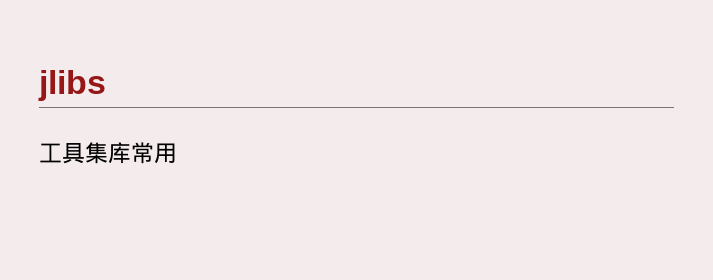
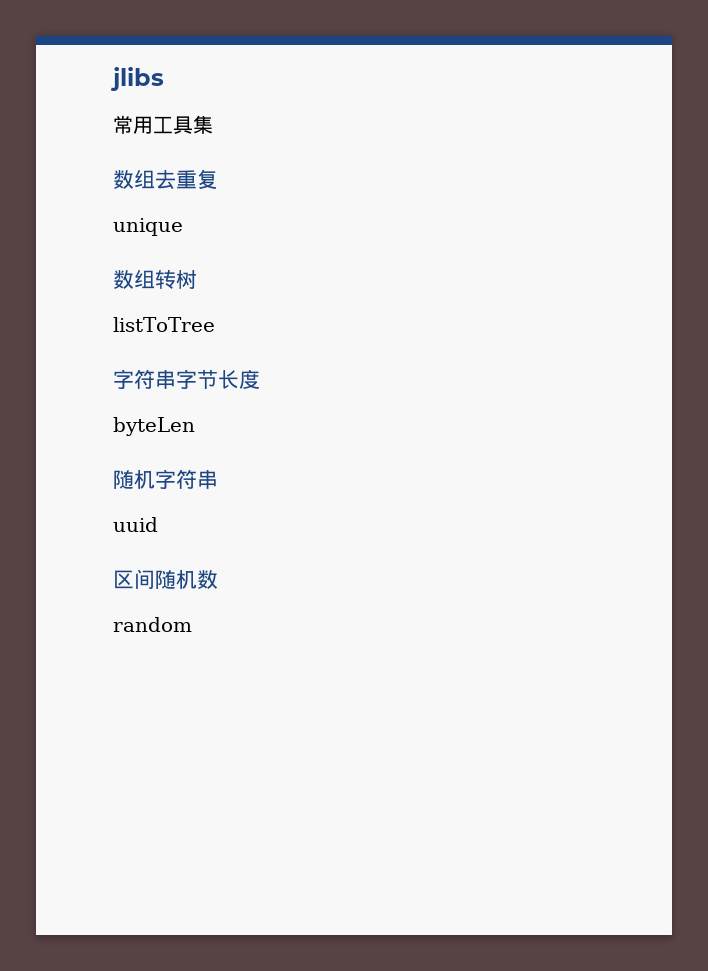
- 工具集库常用
+ 常用工具集
+ 数组去重复
+ unique
+ 数组转树
+ listToTree
+ 字符串字节长度
+ byteLen
+ 随机字符串
+ uuid
+ 区间随机数
+ random

